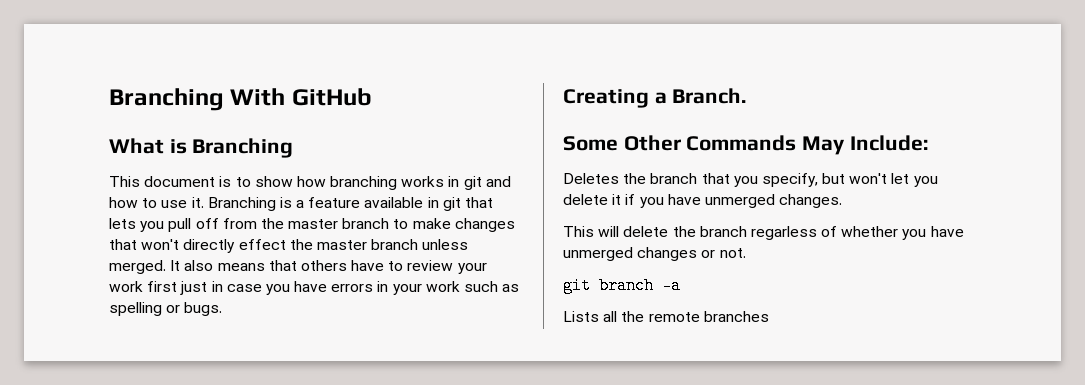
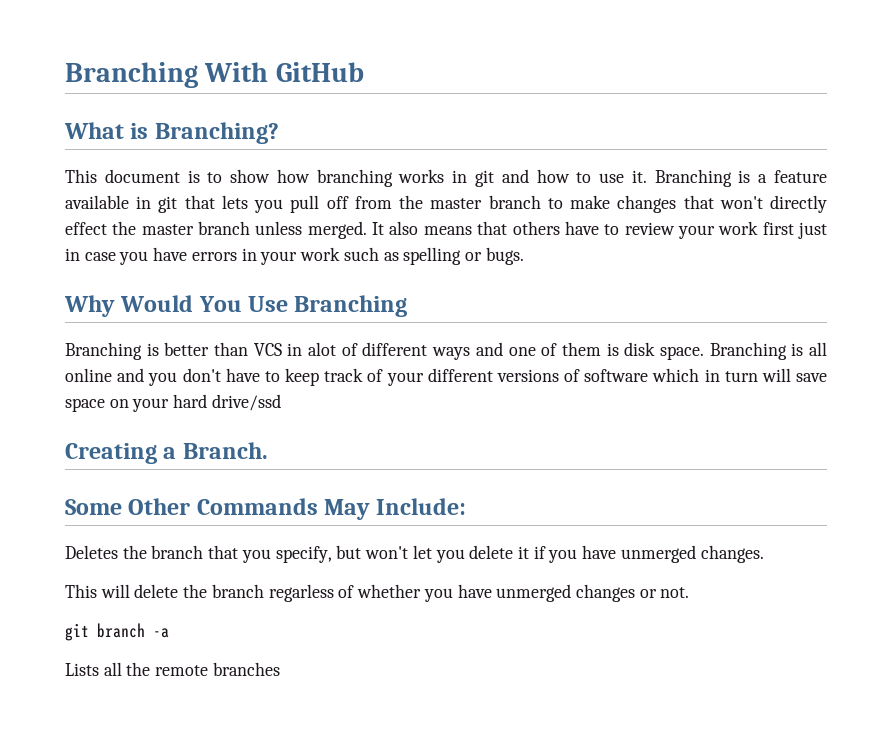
- What is Branching
+ What is Branching?
+ Why Would You Use Branching
+ Branching is better than VCS in alot of different ways and one of them is disk space. Branching is all online and you don't have to keep track of your different versions of software which in turn will save space on your hard drive/ssd

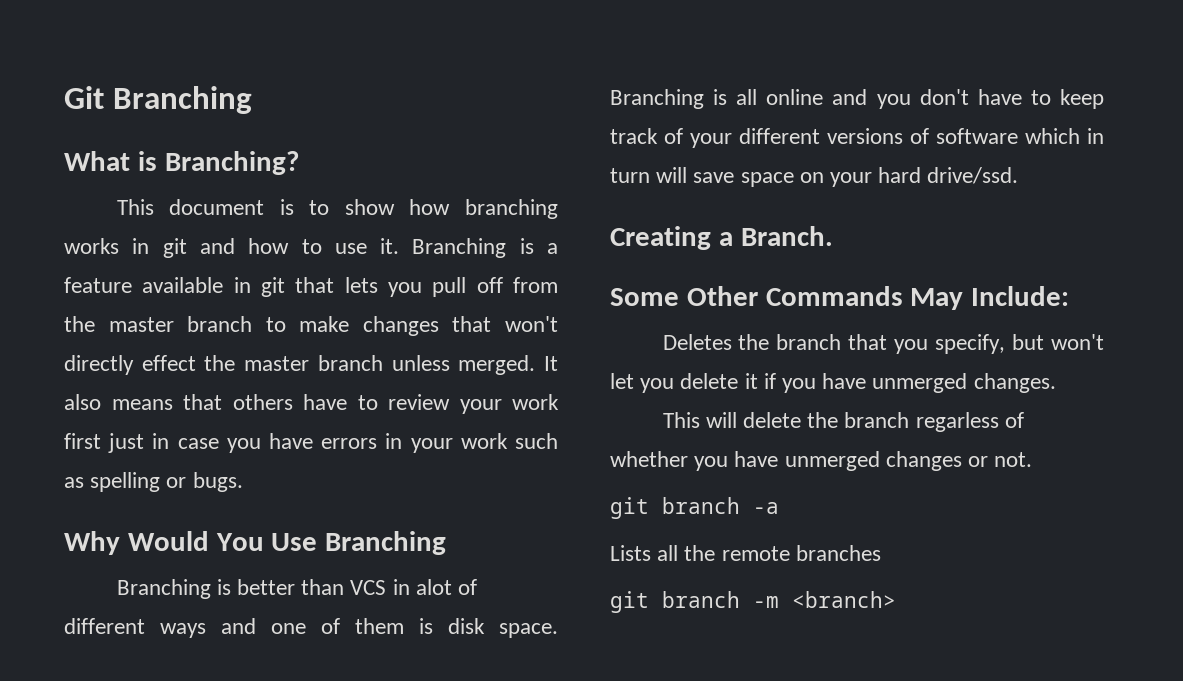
- Branching With GitHub
+ Git Branching
- Branching is all online and you don't have to keep track of your different versions of software which in turn will save space on your hard drive/ssd
+ Branching is all online and you don't have to keep track of your different versions of software which in turn will save space on your hard drive/ssd.
+ git branch -m <branch>

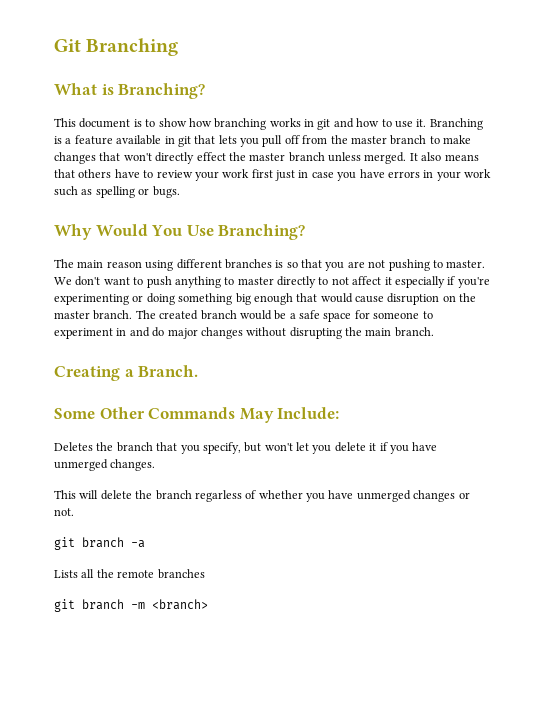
- Why Would You Use Branching
- Branching is better than VCS in alot of different ways and one of them is disk space. Branching is all online and you don't have to keep track of your different versions of software which in turn will save space on your hard drive/ssd.
+ Why Would You Use Branching?
+ The main reason using different branches is so that you are not pushing to master. We don't want to push anything to master directly to not affect it especially if you're experimenting or doing something big enough that would cause disruption on the master branch. The created branch would be a safe space for someone to experiment in and do major changes without disrupting the main branch.

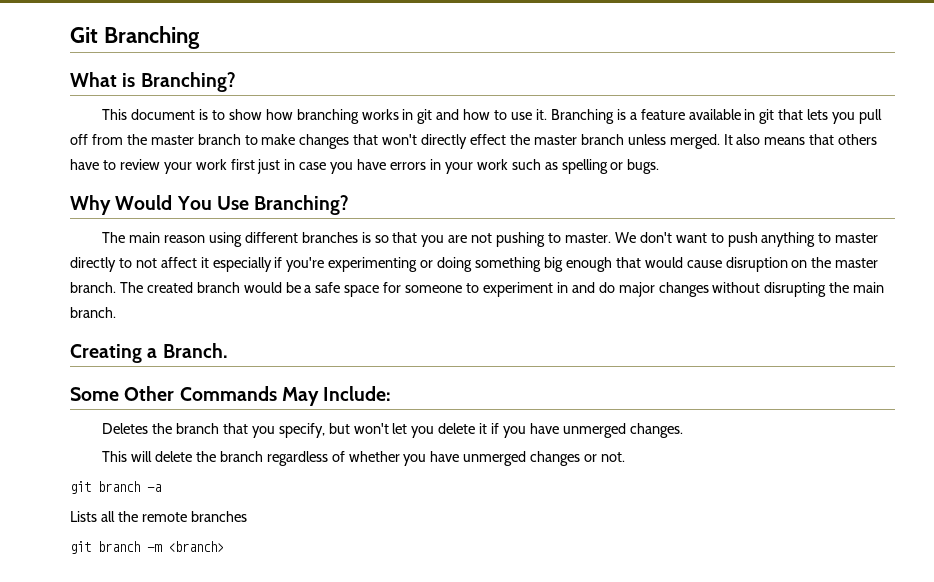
- This will delete the branch regarless of whether you have unmerged changes or not.
+ This will delete the branch regardless of whether you have unmerged changes or not.

